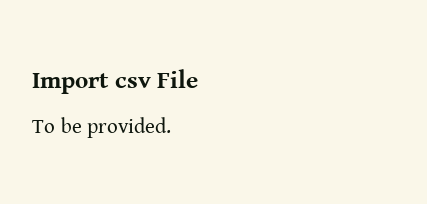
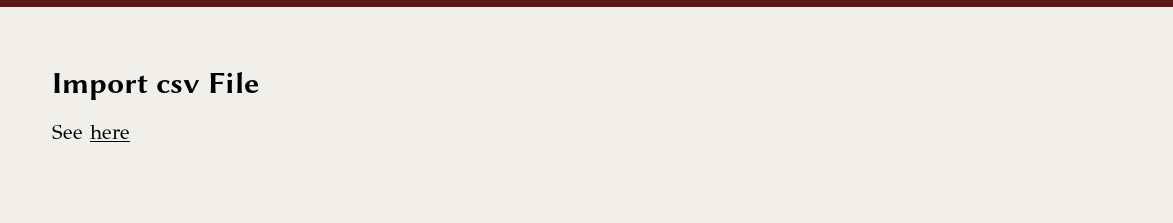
- To be provided.
+ See here

